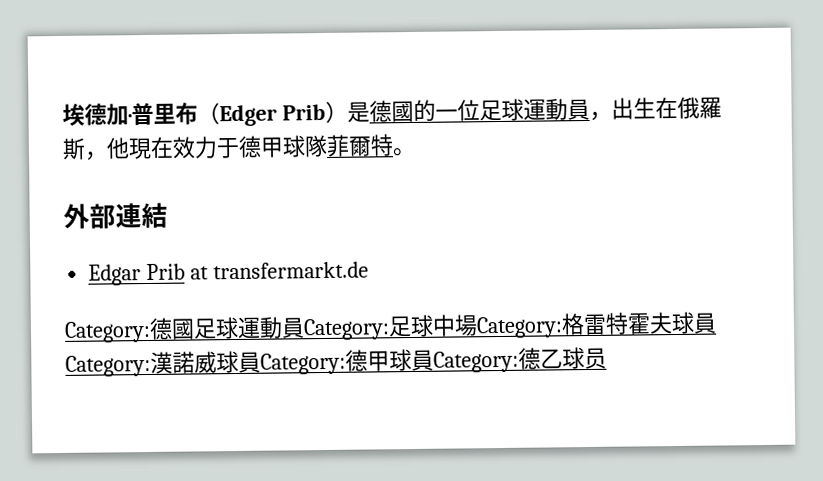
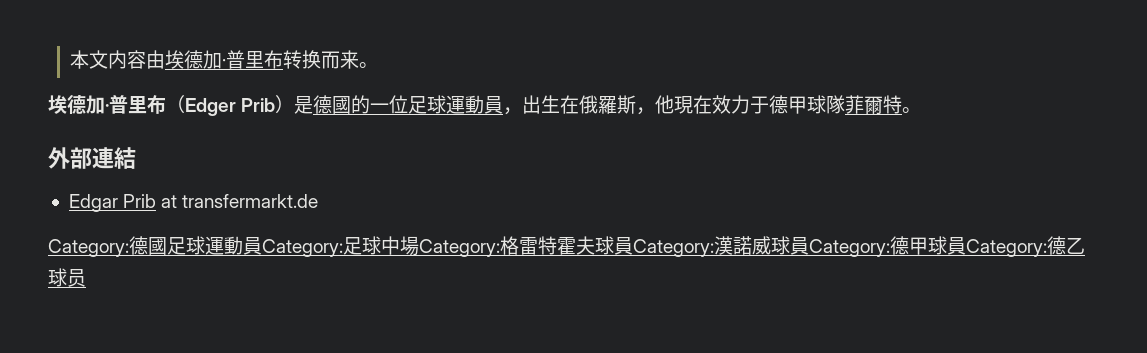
+ 本文内容由埃德加·普里布转换而来。

